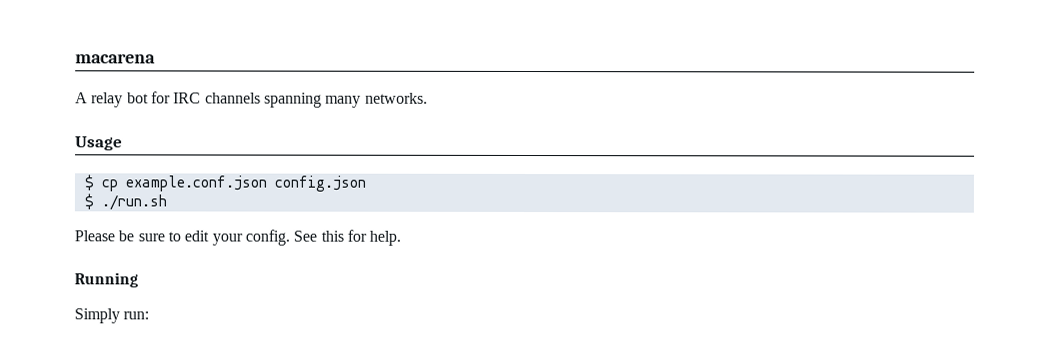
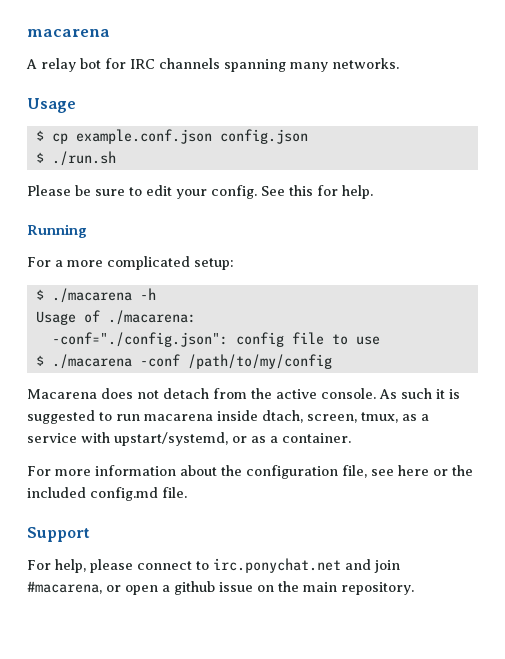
- Simply run:
+ For a more complicated setup:
+ $ ./macarena -h
+ Usage of ./macarena:
+ -conf="./config.json": config file to use
+ $ ./macarena -conf /path/to/my/config
+ Macarena does not detach from the active console. As such it is suggested to run macarena inside dtach, screen, tmux, as a service with upstart/systemd, or as a container.
+ For more information about the configuration file, see here or the included config.md file.
+ Support
+ For help, please connect to irc.ponychat.net and join #macarena, or open a github issue on the main repository.

